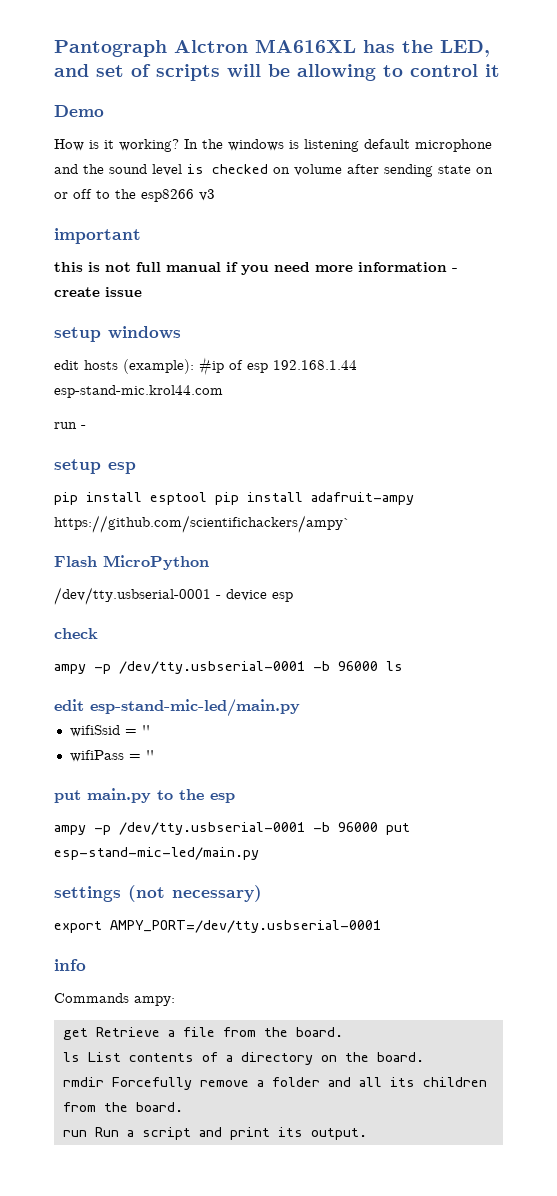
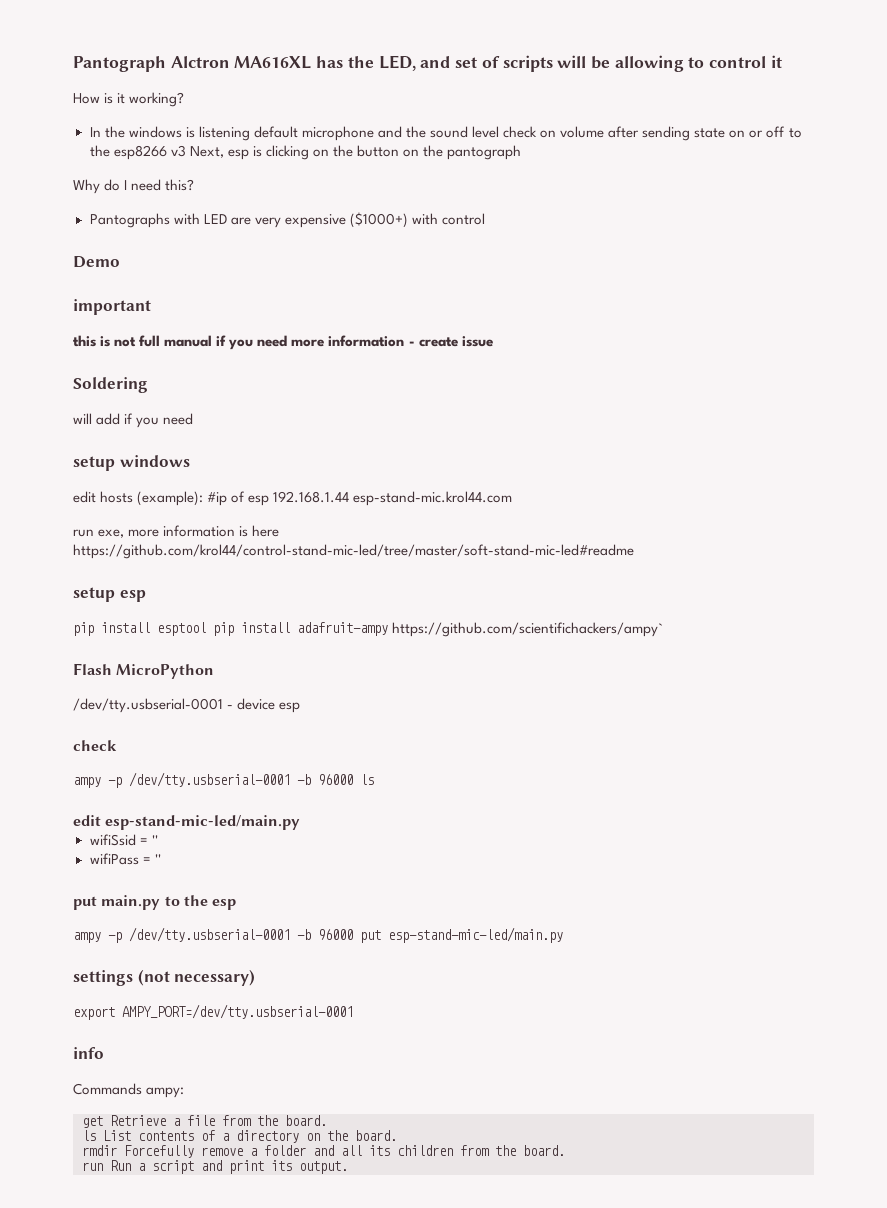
- Demo
- How is it working? In the windows is listening default microphone and the sound level is checked on volume after sending state on or off to the esp8266 v3
+ How is it working?
+ In the windows is listening default microphone and the sound level check on volume after sending state on or off to the esp8266 v3 Next, esp is clicking on the button on the pantograph
+ Why do I need this?
+ Pantographs with LED are very expensive ($1000+) with control
+ Demo
+ Soldering
+ will add if you need
- run -
+ run exe, more information is here https://github.com/krol44/control-stand-mic-led/tree/master/soft-stand-mic-led#readme

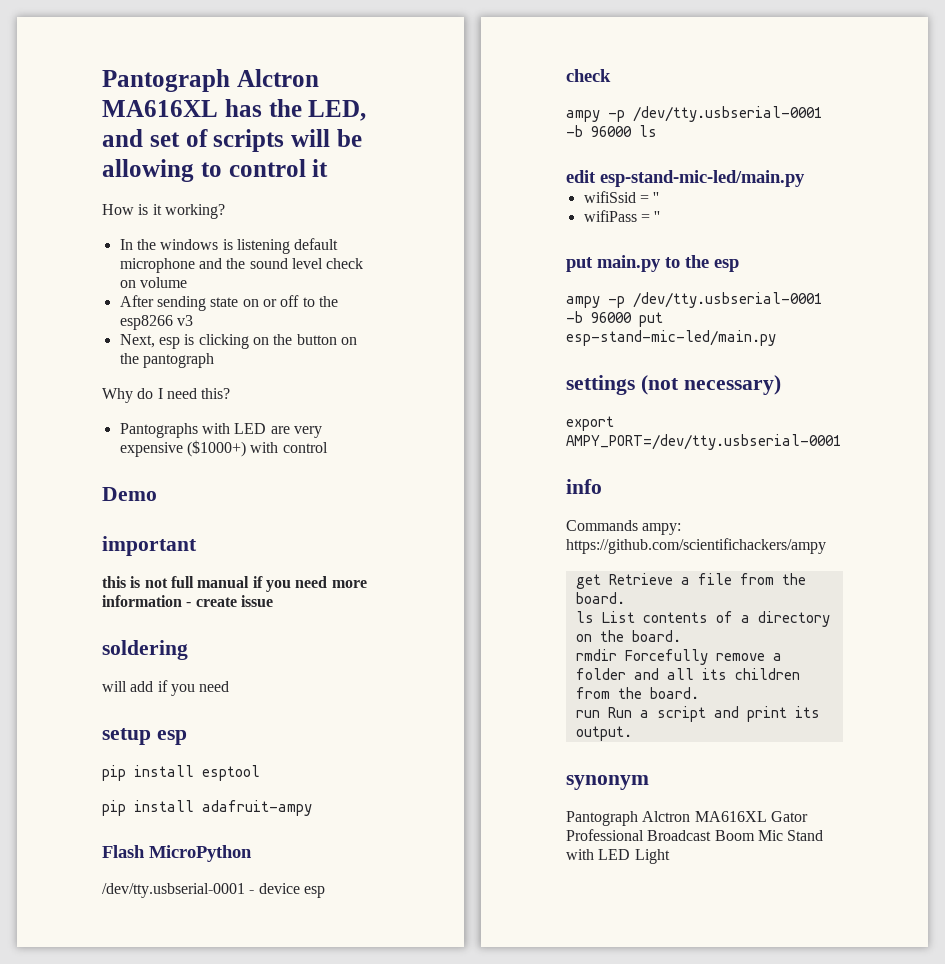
- In the windows is listening default microphone and the sound level check on volume after sending state on or off to the esp8266 v3 Next, esp is clicking on the button on the pantograph
+ In the windows is listening default microphone and the sound level check on volume
+ Аfter sending state on or off to the esp8266 v3
+ Next, esp is clicking on the button on the pantograph
- Soldering
+ soldering
- setup windows
- edit hosts (example): #ip of esp 192.168.1.44 esp-stand-mic.krol44.com
- run exe, more information is here https://github.com/krol44/control-stand-mic-led/tree/master/soft-stand-mic-led#readme
- pip install esptool pip install adafruit-ampy https://github.com/scientifichackers/ampy`
+ pip install esptool
+ pip install adafruit-ampy
- Commands ampy:
+ Commands ampy: https://github.com/scientifichackers/ampy
+ synonym
+ Pantograph Alctron MA616XL Gator Professional Broadcast Boom Mic Stand with LED Light

